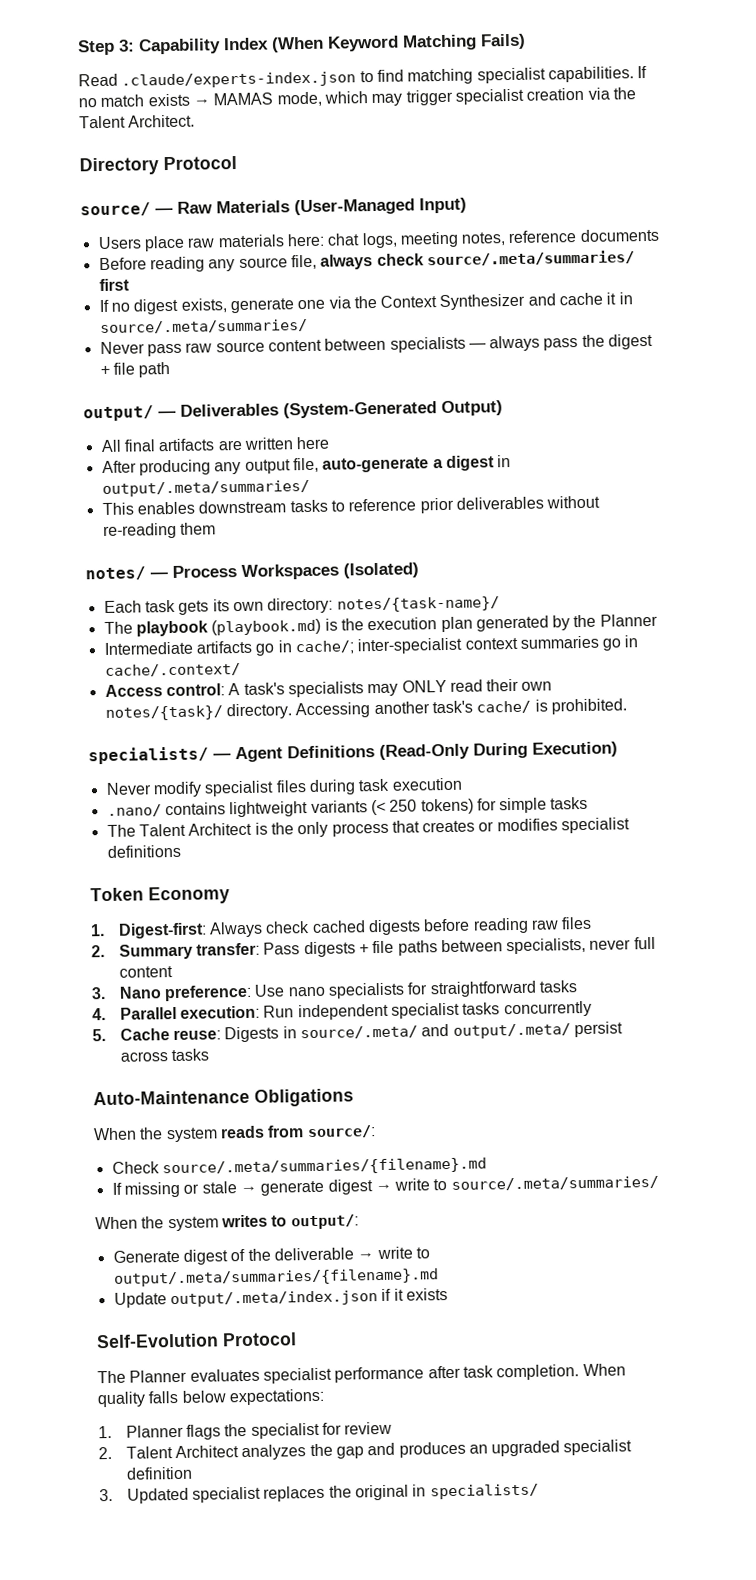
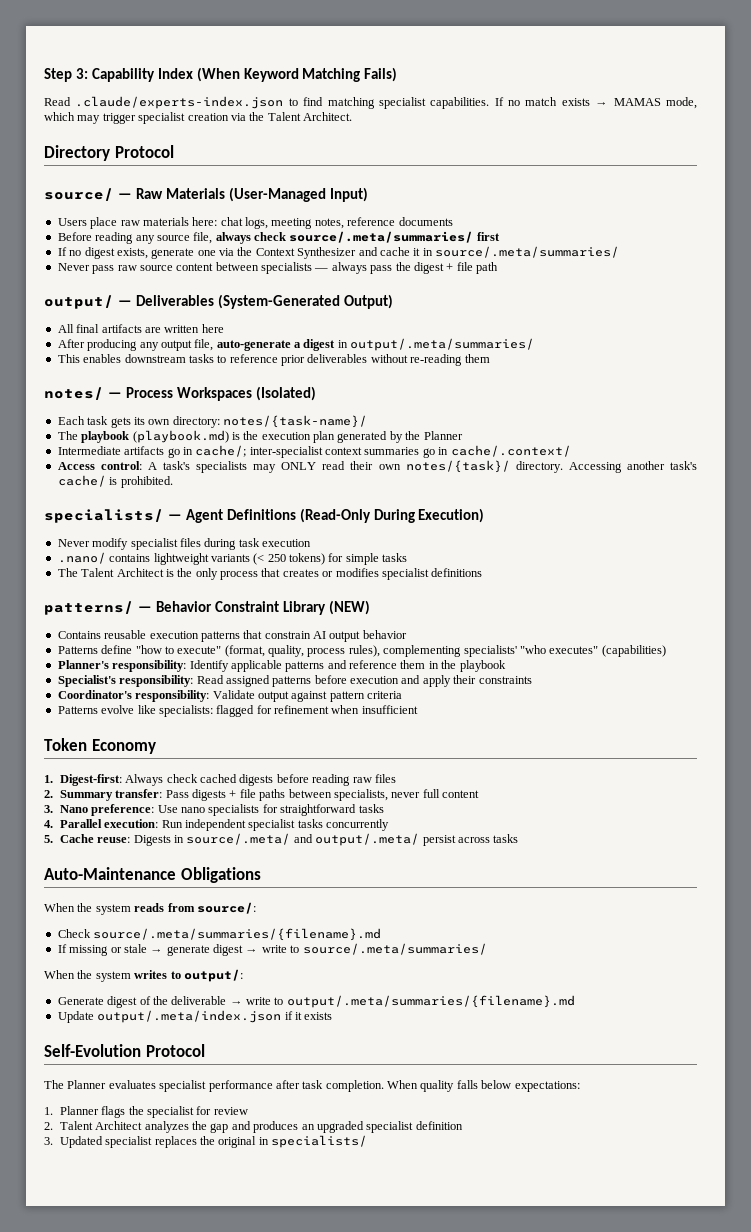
+ patterns/ — Behavior Constraint Library (NEW)
+ Contains reusable execution patterns that constrain AI output behavior
+ Patterns define "how to execute" (format, quality, process rules), complementing specialists' "who executes" (capabilities)
+ Planner's responsibility: Identify applicable patterns and reference them in the playbook
+ Specialist's responsibility: Read assigned patterns before execution and apply their constraints
+ Coordinator's responsibility: Validate output against pattern criteria
+ Patterns evolve like specialists: flagged for refinement when insufficient

